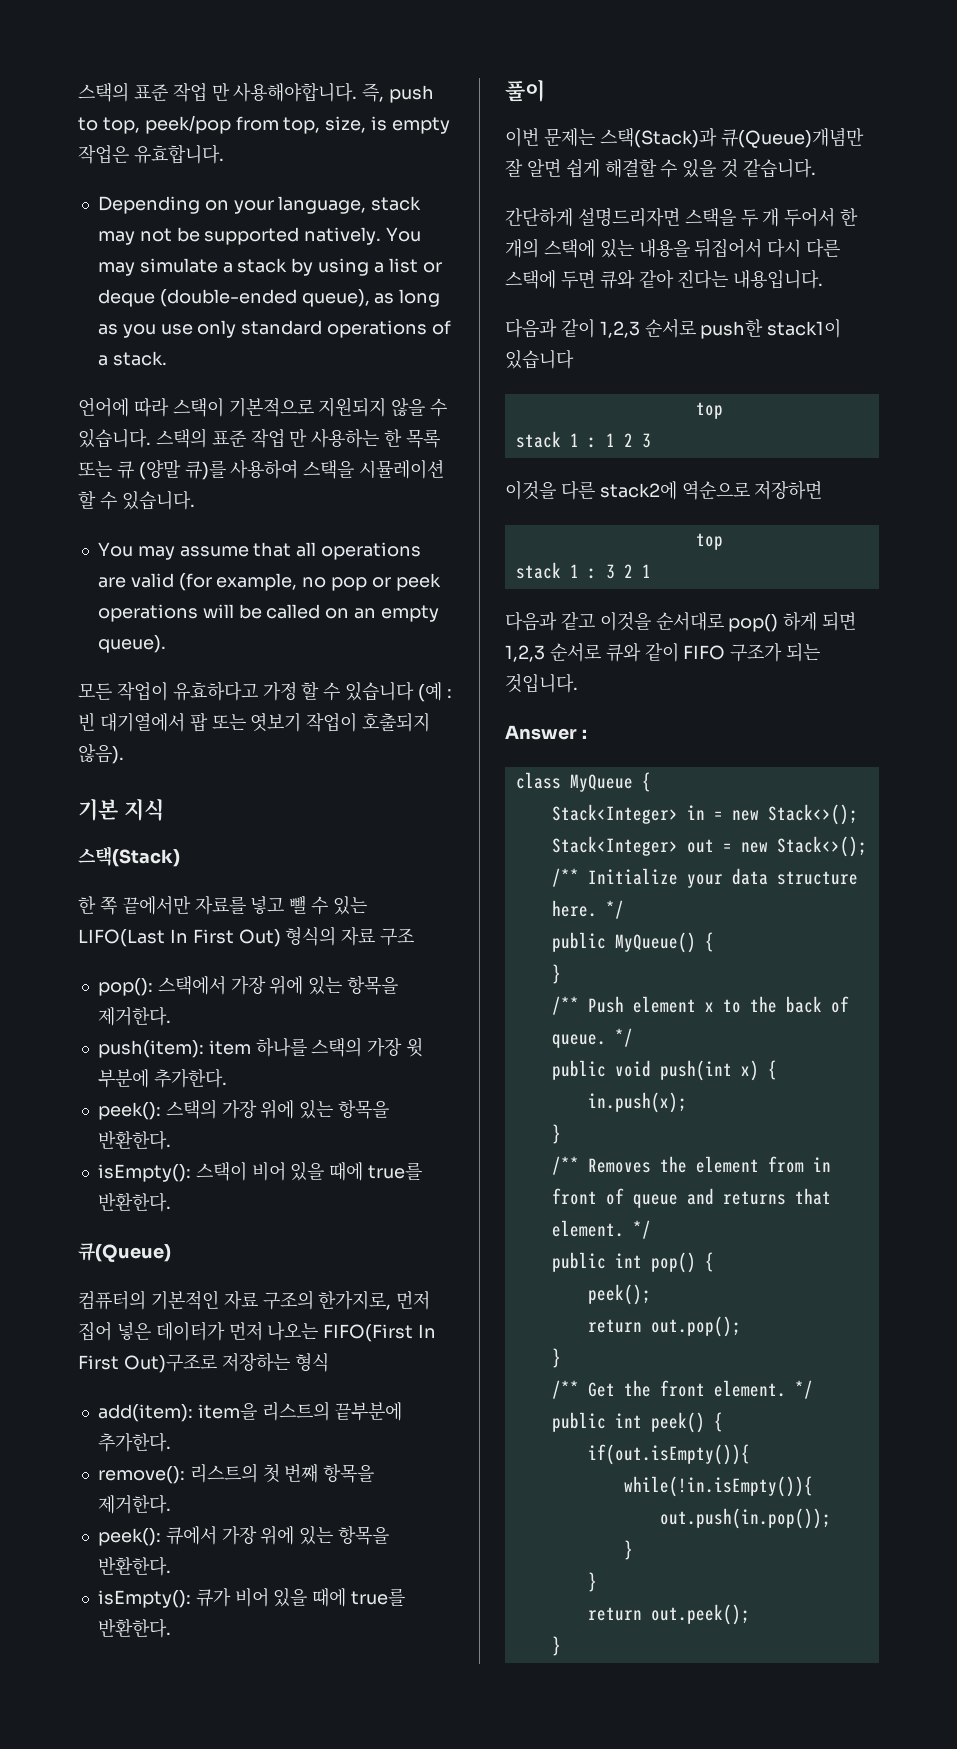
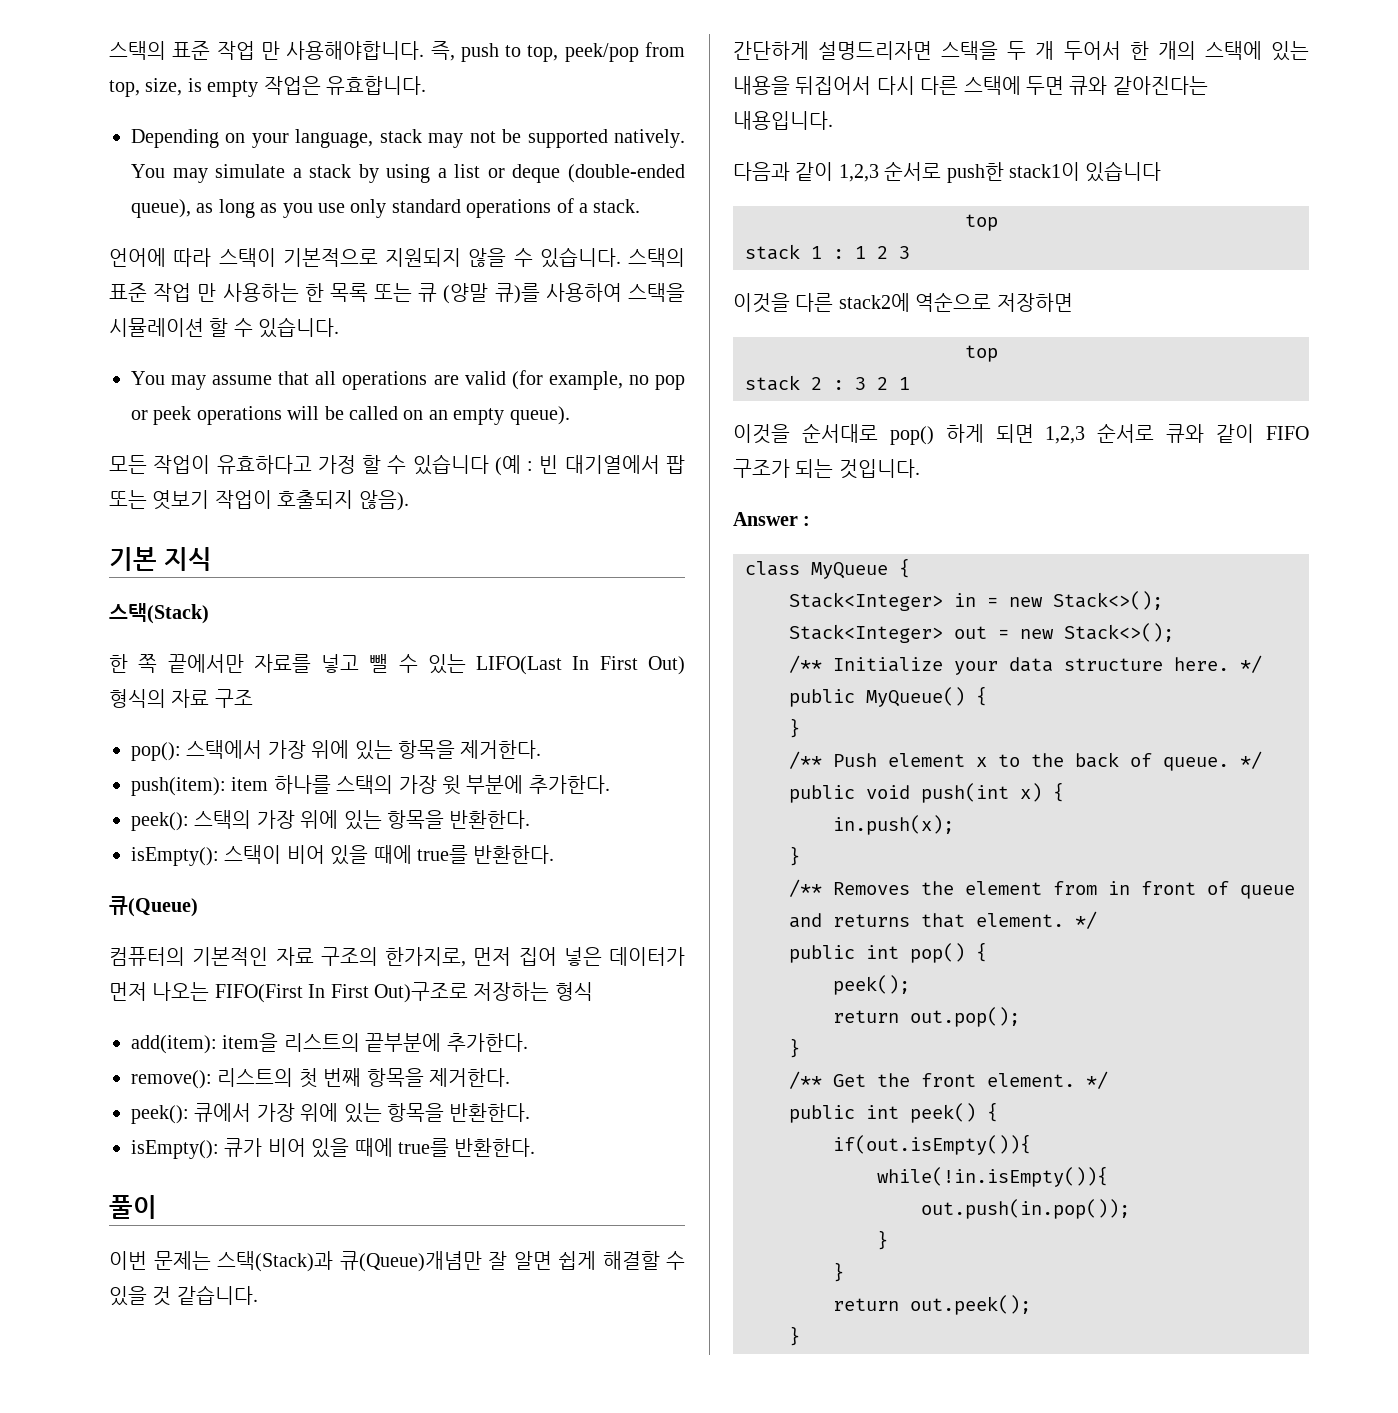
- 간단하게 설명드리자면 스택을 두 개 두어서 한 개의 스택에 있는 내용을 뒤집어서 다시 다른 스택에 두면 큐와 같아 진다는 내용입니다.
+ 간단하게 설명드리자면 스택을 두 개 두어서 한 개의 스택에 있는 내용을 뒤집어서 다시 다른 스택에 두면 큐와 같아진다는 내용입니다.
- stack 1 : 3 2 1
+ stack 2 : 3 2 1
- 다음과 같고 이것을 순서대로 pop() 하게 되면 1,2,3 순서로 큐와 같이 FIFO 구조가 되는 것입니다.
+ 이것을 순서대로 pop() 하게 되면 1,2,3 순서로 큐와 같이 FIFO 구조가 되는 것입니다.

